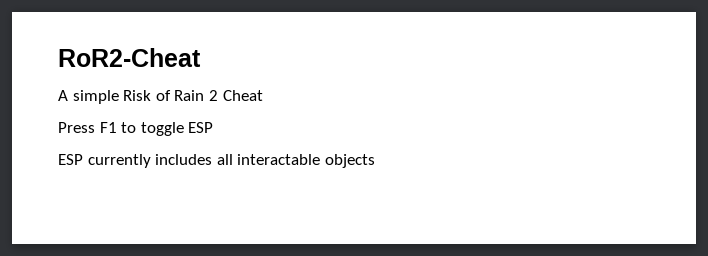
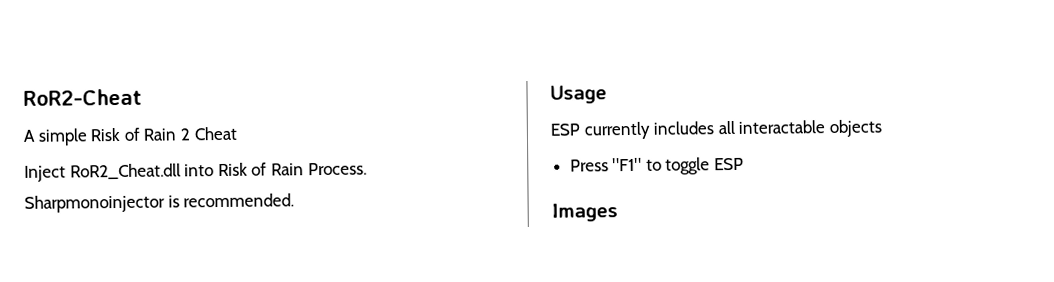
- Press F1 to toggle ESP
+ Inject RoR2_Cheat.dll into Risk of Rain Process.
+ Sharpmonoinjector is recommended.
+ Usage
+ Press "F1" to toggle ESP
+ Images

